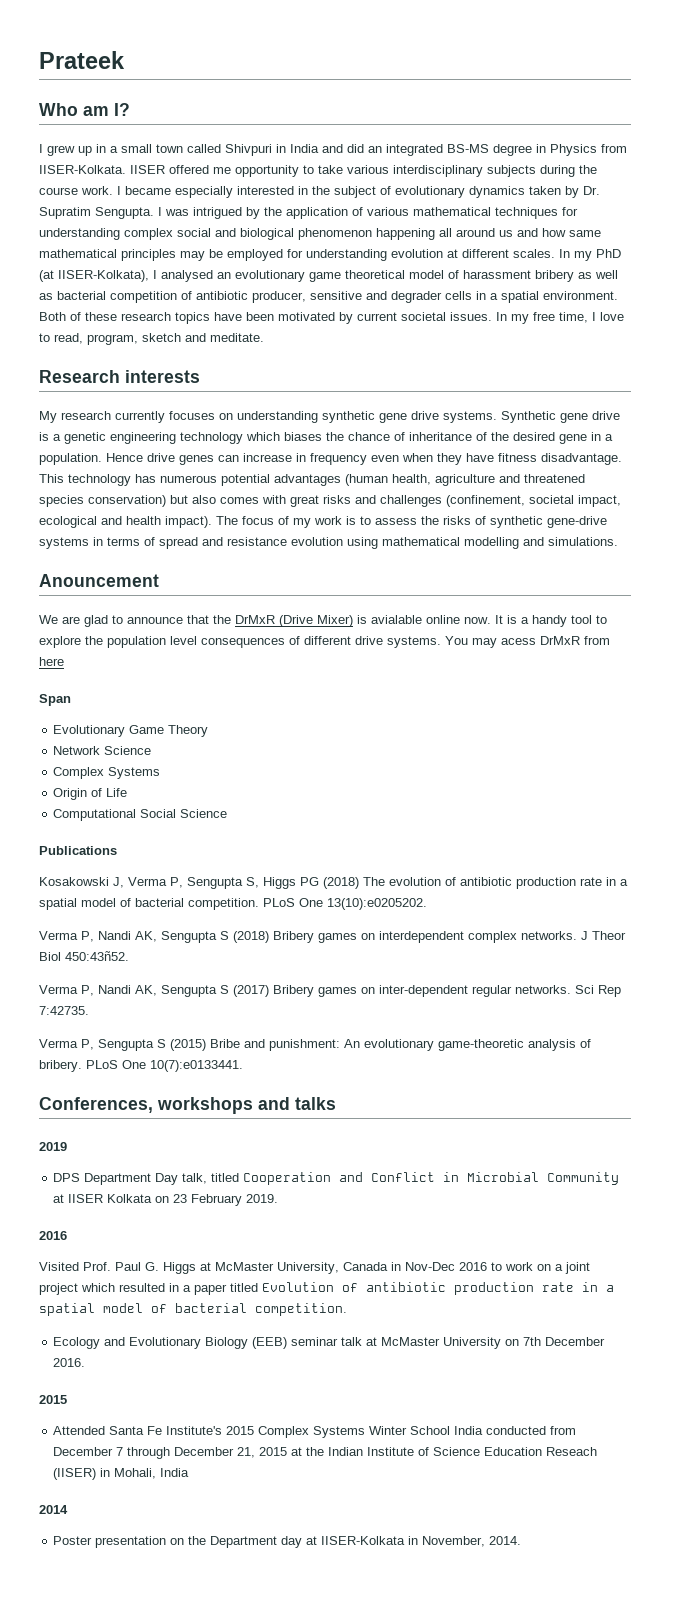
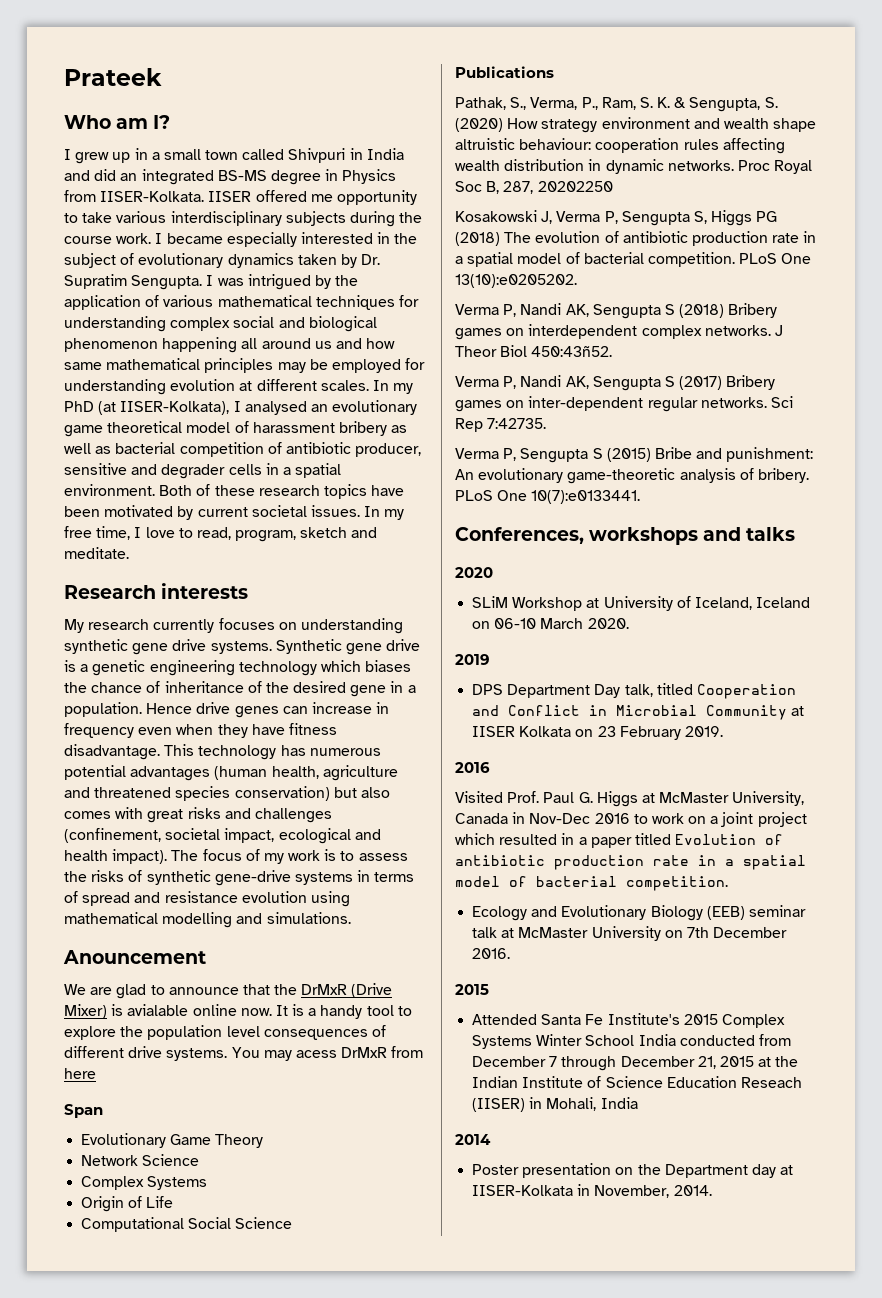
+ Pathak, S., Verma, P., Ram, S. K. & Sengupta, S. (2020) How strategy environment and wealth shape altruistic behaviour: cooperation rules affecting wealth distribution in dynamic networks. Proc Royal Soc B, 287, 20202250
+ 2020
+ SLiM Workshop at University of Iceland, Iceland on 06-10 March 2020.

